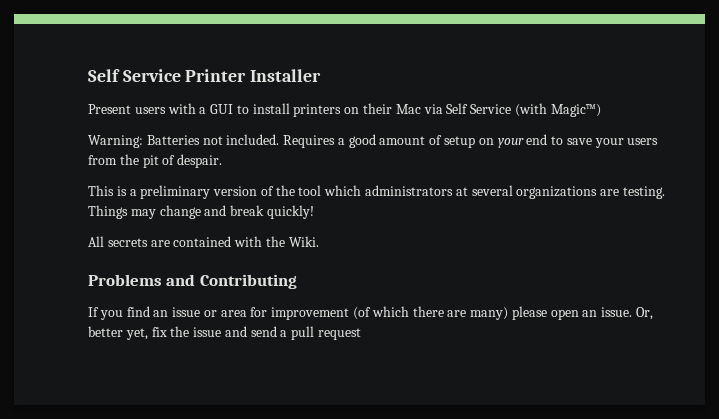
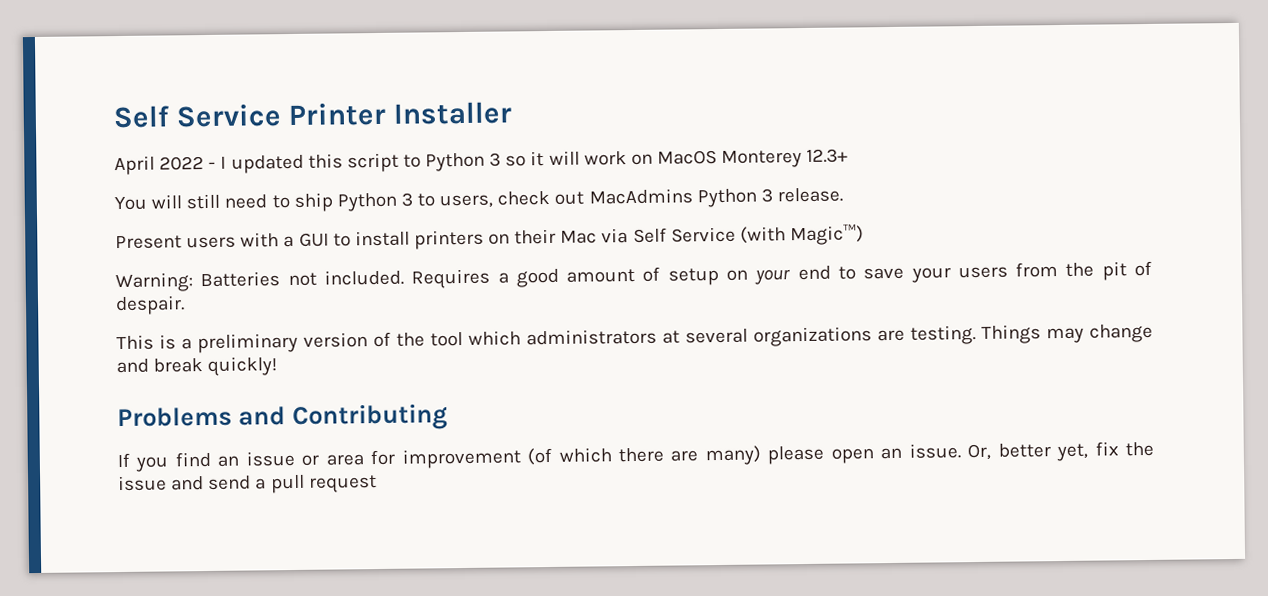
+ April 2022 - I updated this script to Python 3 so it will work on MacOS Monterey 12.3+
+ You will still need to ship Python 3 to users, check out MacAdmins Python 3 release.
- All secrets are contained with the Wiki.

